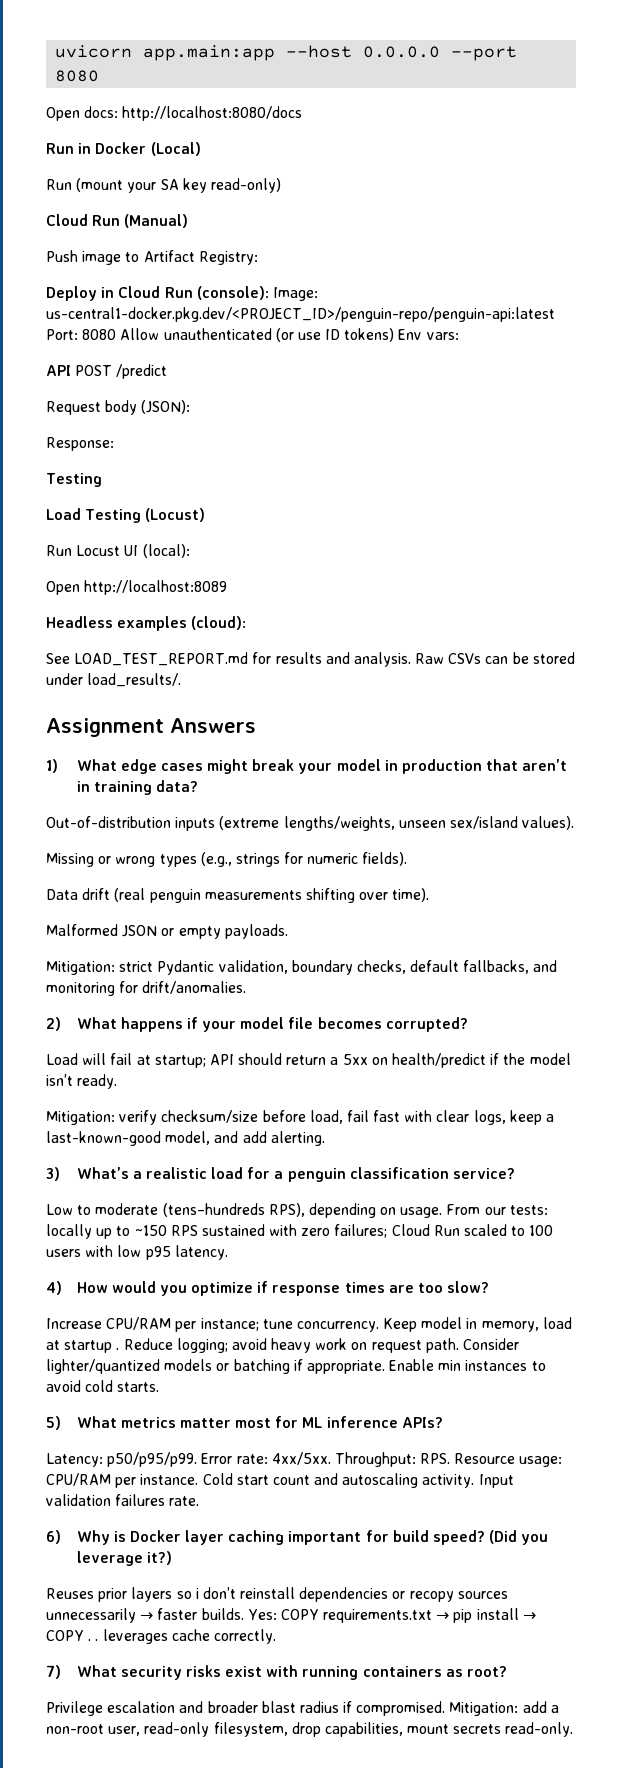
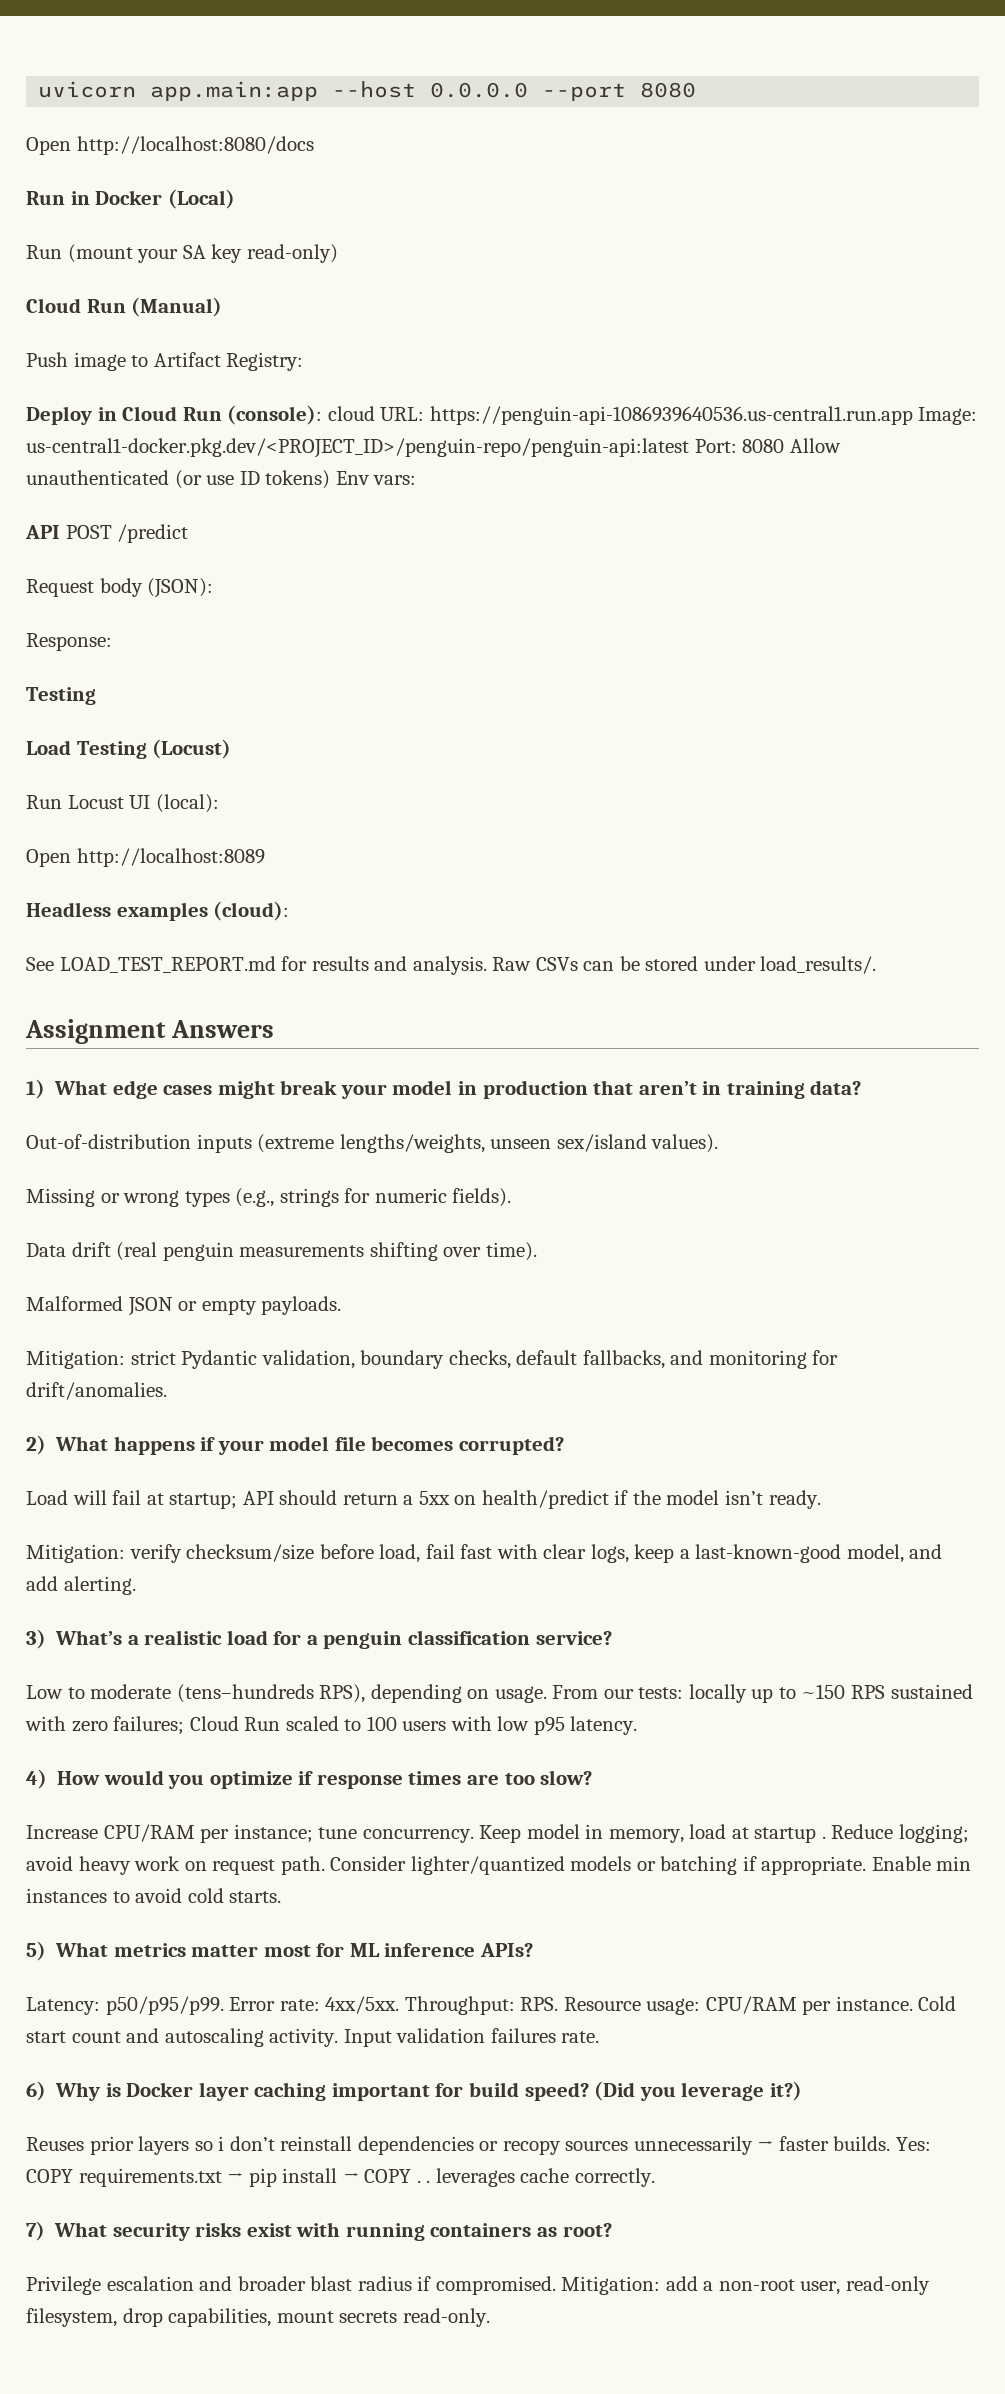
- Open docs: http://localhost:8080/docs
+ Open http://localhost:8080/docs
- Deploy in Cloud Run (console): Image: us-central1-docker.pkg.dev/<PROJECT_ID>/penguin-repo/penguin-api:latest Port: 8080 Allow unauthenticated (or use ID tokens) Env vars:
+ Deploy in Cloud Run (console): cloud URL: https://penguin-api-1086939640536.us-central1.run.app Image: us-central1-docker.pkg.dev/<PROJECT_ID>/penguin-repo/penguin-api:latest Port: 8080 Allow unauthenticated (or use ID tokens) Env vars:

